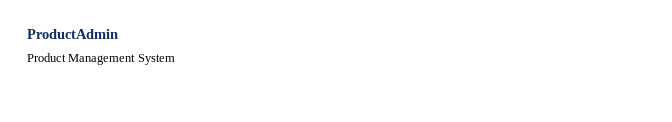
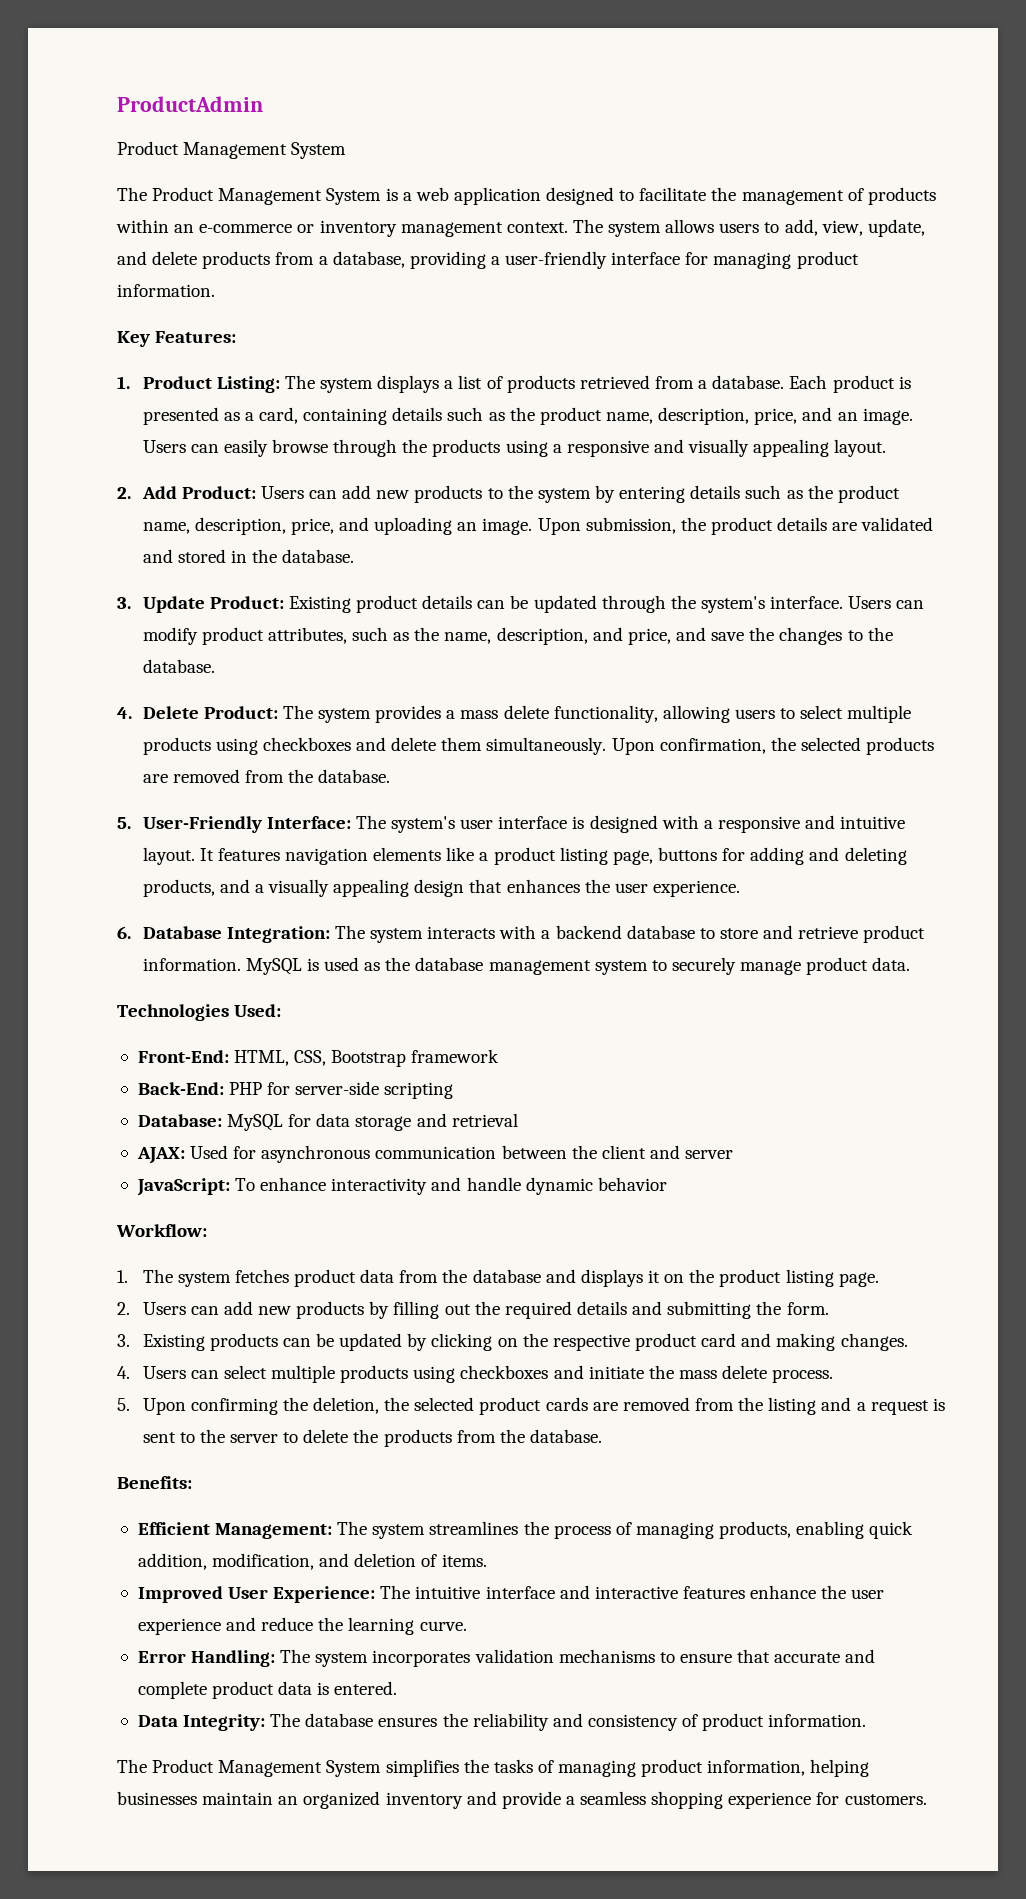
+ The Product Management System is a web application designed to facilitate the management of products within an e-commerce or inventory management context. The system allows users to add, view, update, and delete products from a database, providing a user-friendly interface for managing product information.
+ Key Features:
+ 1. Product Listing: The system displays a list of products retrieved from a database. Each product is presented as a card, containing details such as the product name, description, price, and an image. Users can easily browse through the products using a responsive and visually appealing layout.
+ 2. Add Product: Users can add new products to the system by entering details such as the product name, description, price, and uploading an image. Upon submission, the product details are validated and stored in the database.
+ 3. Update Product: Existing product details can be updated through the system's interface. Users can modify product attributes, such as the name, description, and price, and save the changes to the database.
+ 4. Delete Product: The system provides a mass delete functionality, allowing users to select multiple products using checkboxes and delete them simultaneously. Upon confirmation, the selected products are removed from the database.
+ 5. User-Friendly Interface: The system's user interface is designed with a responsive and intuitive layout. It features navigation elements like a product listing page, buttons for adding and deleting products, and a visually appealing design that enhances the user experience.
+ 6. Database Integration: The system interacts with a backend database to store and retrieve product information. MySQL is used as the database management system to securely manage product data.
+ Technologies Used:
+ Front-End: HTML, CSS, Bootstrap framework
+ Back-End: PHP for server-side scripting
+ Database: MySQL for data storage and retrieval
+ AJAX: Used for asynchronous communication between the client and server
+ JavaScript: To enhance interactivity and handle dynamic behavior
+ Workflow:
+ 1. The system fetches product data from the database and displays it on the product listing page.
+ 2. Users can add new products by filling out the required details and submitting the form.
+ 3. Existing products can be updated by clicking on the respective product card and making changes.
+ 4. Users can select multiple products using checkboxes and initiate the mass delete process.
+ 5. Upon confirming the deletion, the selected product cards are removed from the listing and a request is sent to the server to delete the products from the database.
+ Benefits:
+ Efficient Management: The system streamlines the process of managing products, enabling quick addition, modification, and deletion of items.
+ Improved User Experience: The intuitive interface and interactive features enhance the user experience and reduce the learning curve.
+ Error Handling: The system incorporates validation mechanisms to ensure that accurate and complete product data is entered.
+ Data Integrity: The database ensures the reliability and consistency of product information.
+ The Product Management System simplifies the tasks of managing product information, helping businesses maintain an organized inventory and provide a seamless shopping experience for customers.

